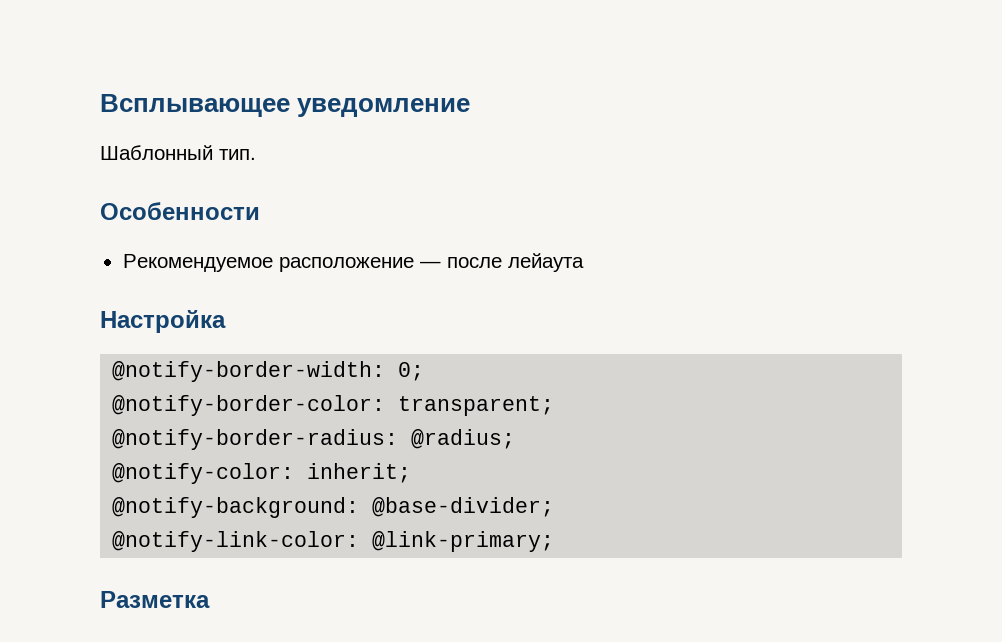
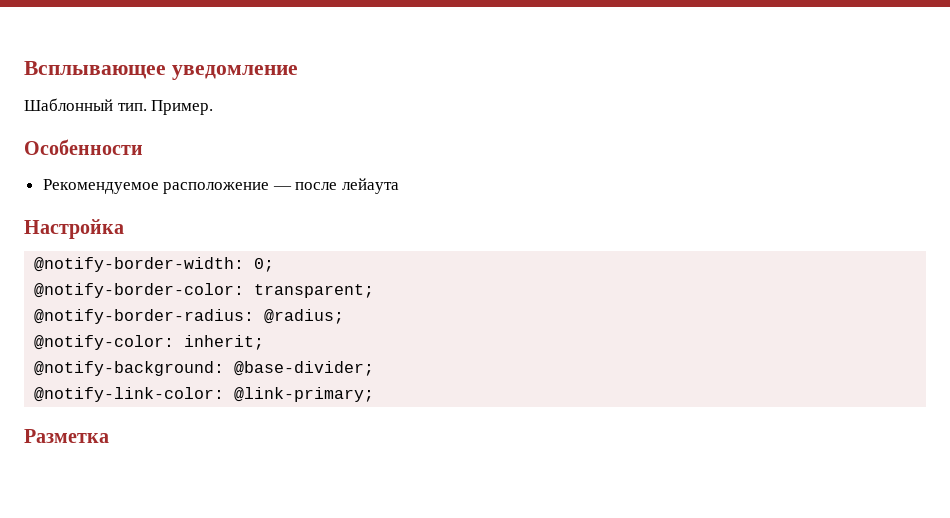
+ Пример.

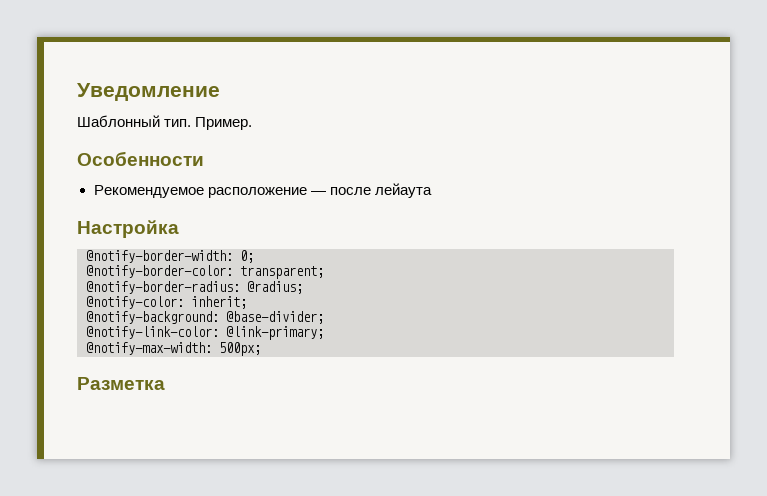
- Всплывающее уведомление
+ Уведомление
+ @notify-max-width: 500px;

